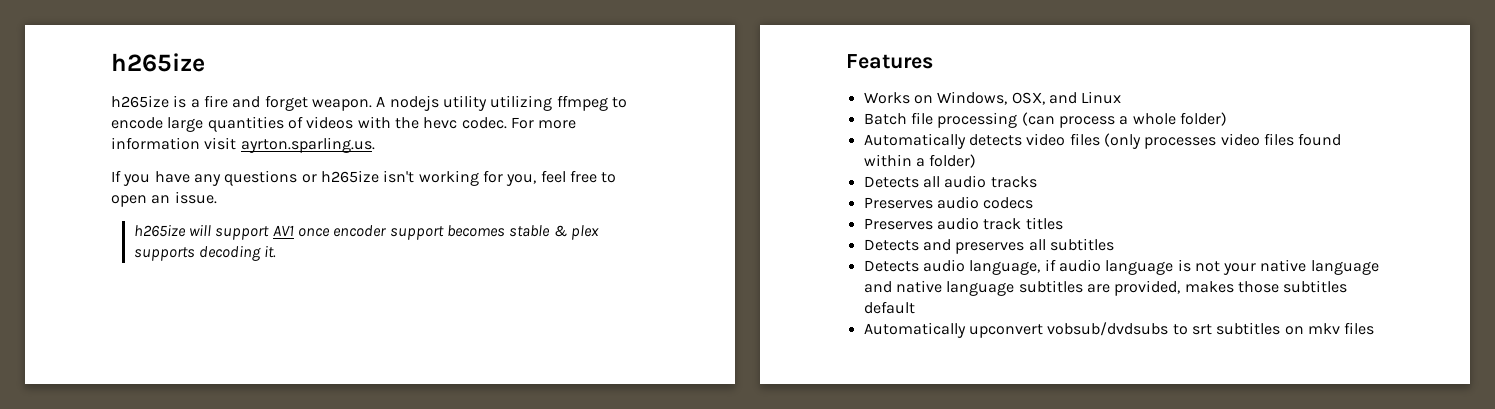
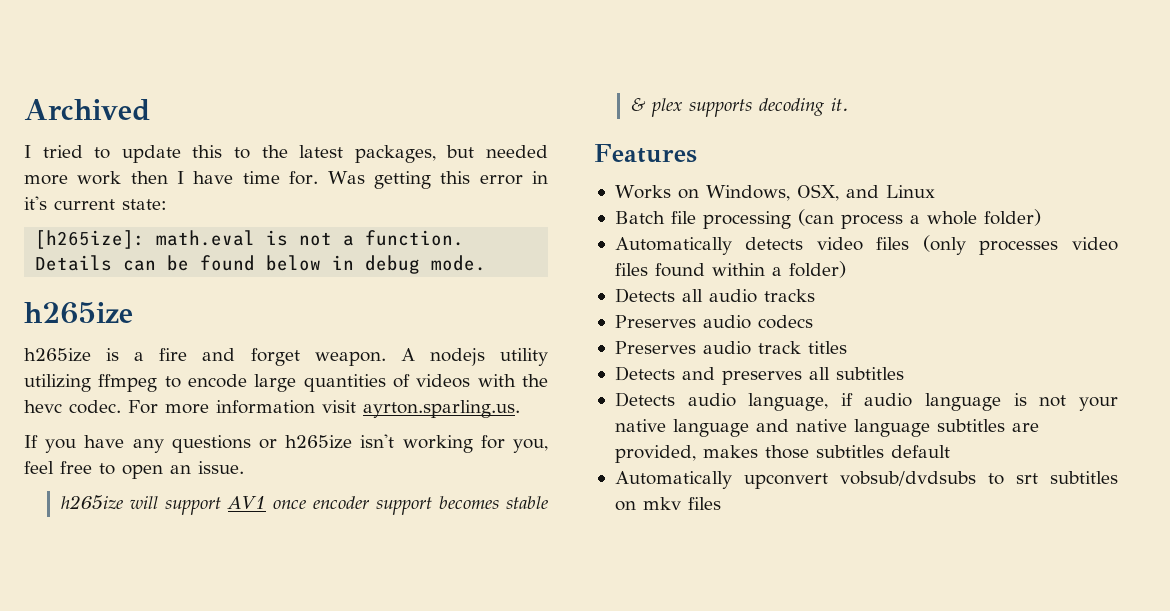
+ Archived
+ I tried to update this to the latest packages, but needed more work then I have time for. Was getting this error in it's current state:
+ [h265ize]: math.eval is not a function. Details can be found below in debug mode.

